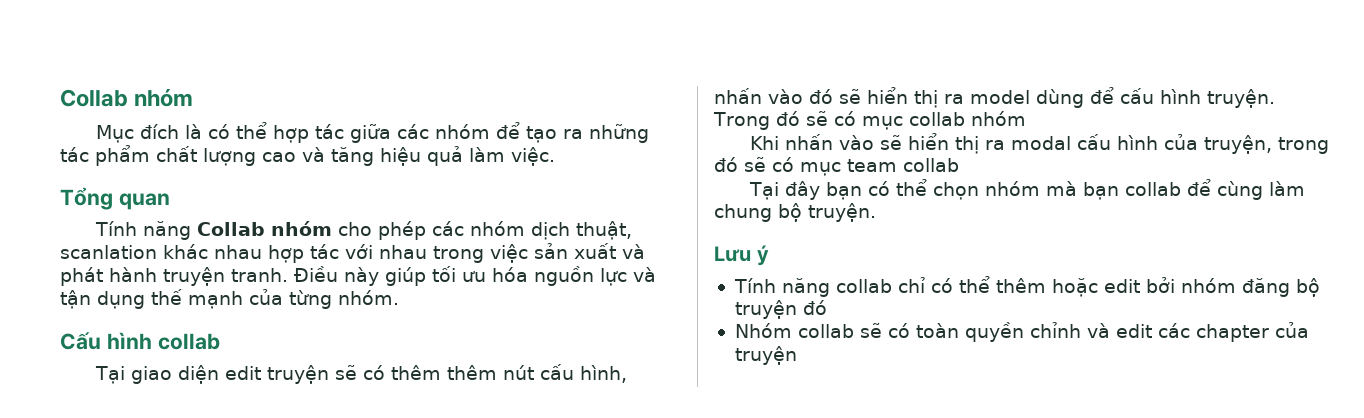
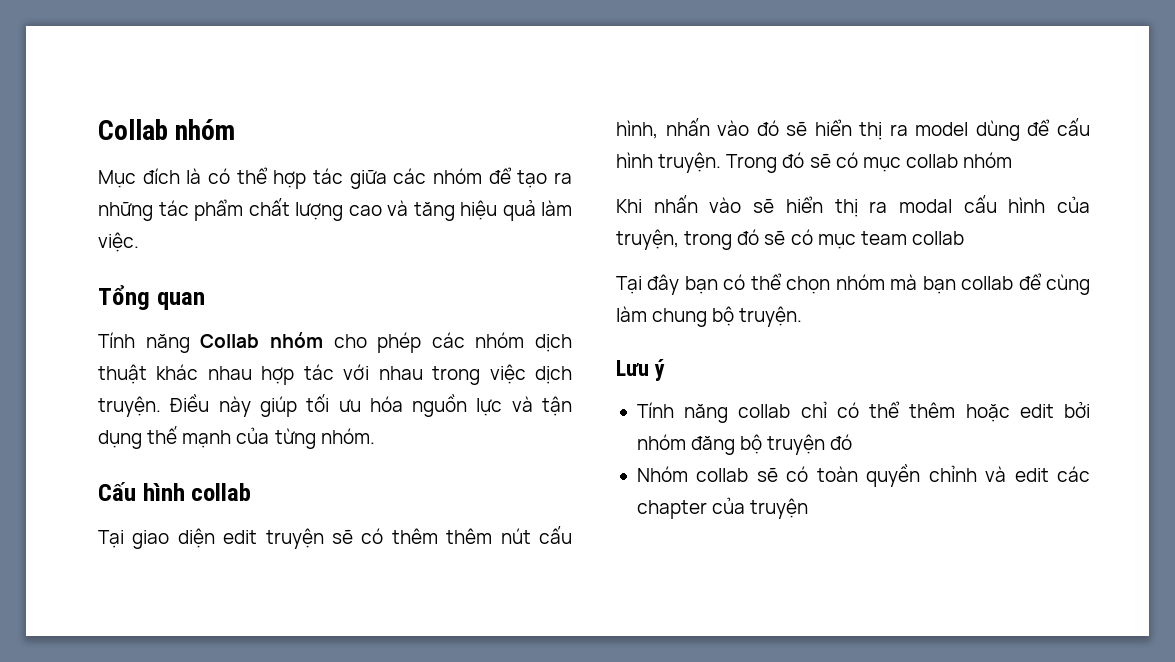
- Tính năng Collab nhóm cho phép các nhóm dịch thuật, scanlation khác nhau hợp tác với nhau trong việc sản xuất và phát hành truyện tranh.
+ Tính năng Collab nhóm cho phép các nhóm dịch thuật khác nhau hợp tác với nhau trong việc dịch truyện.

